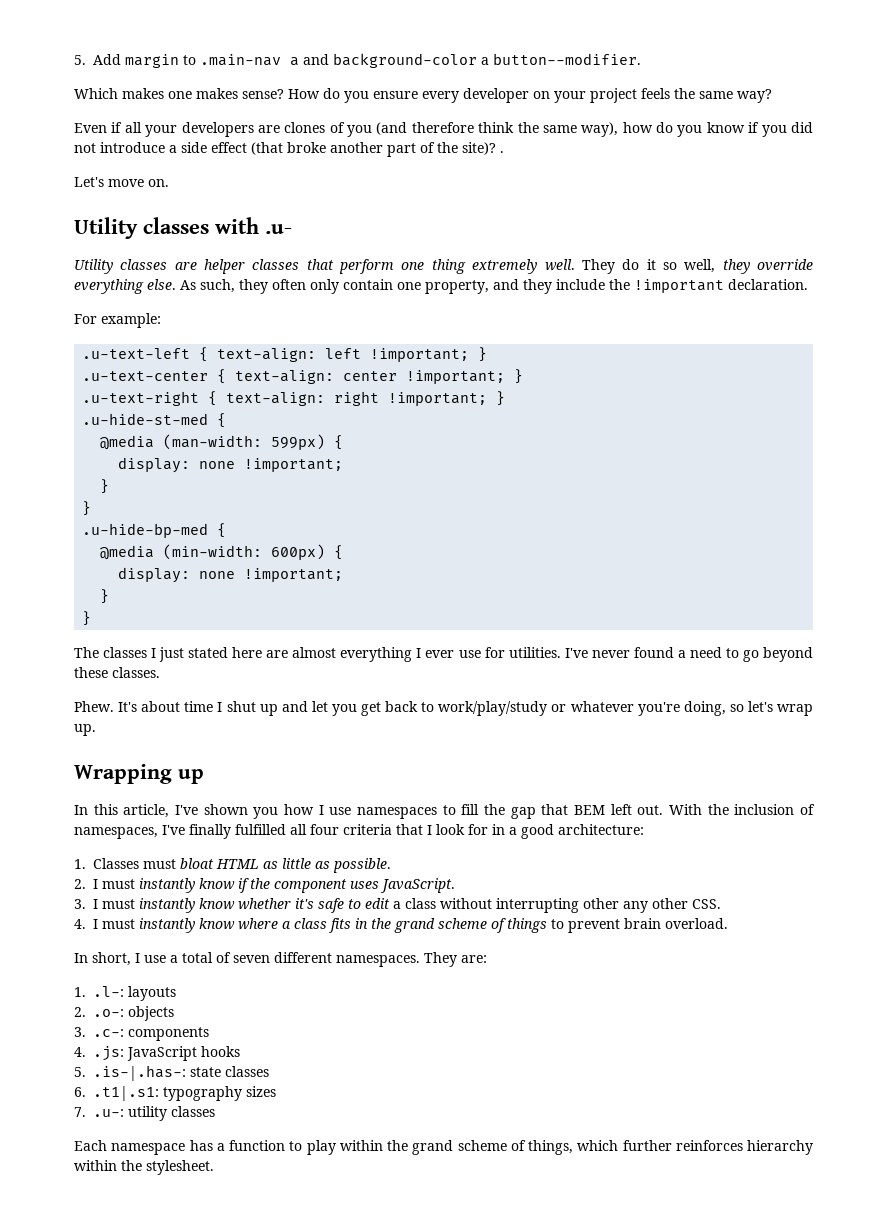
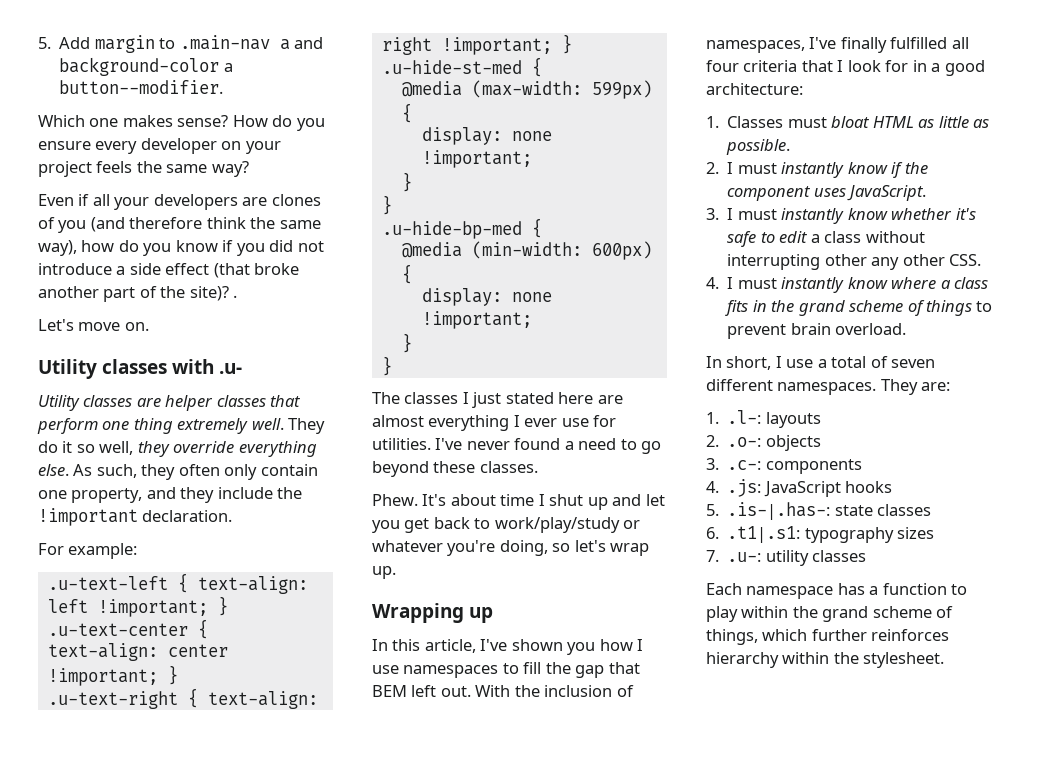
- Which makes one makes sense?
+ Which one makes sense?
- @media (man-width: 599px) {
+ @media (max-width: 599px) {

